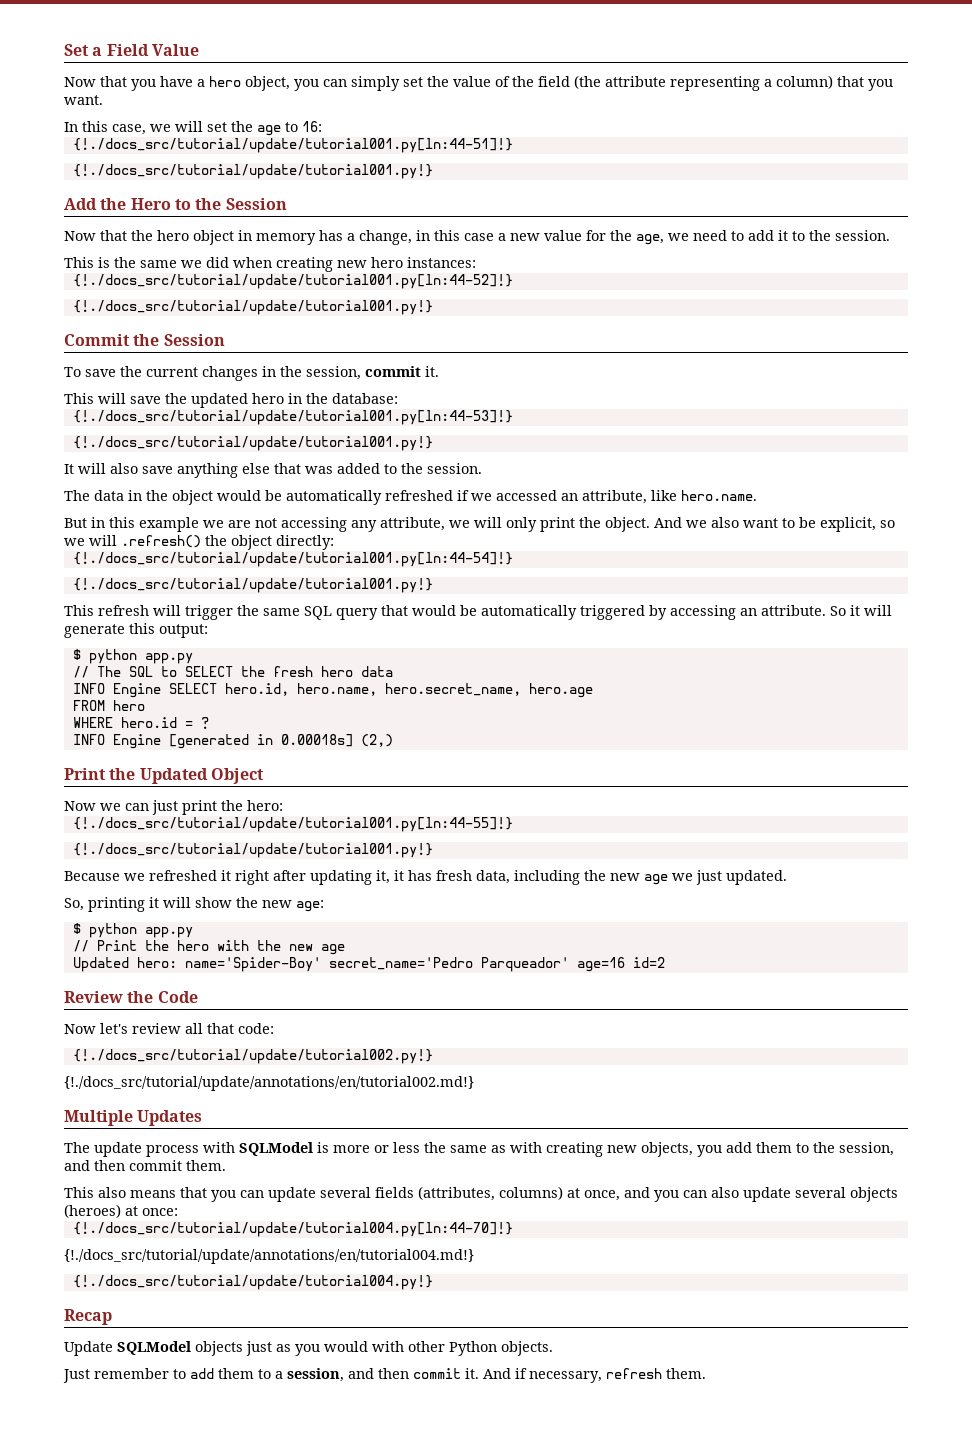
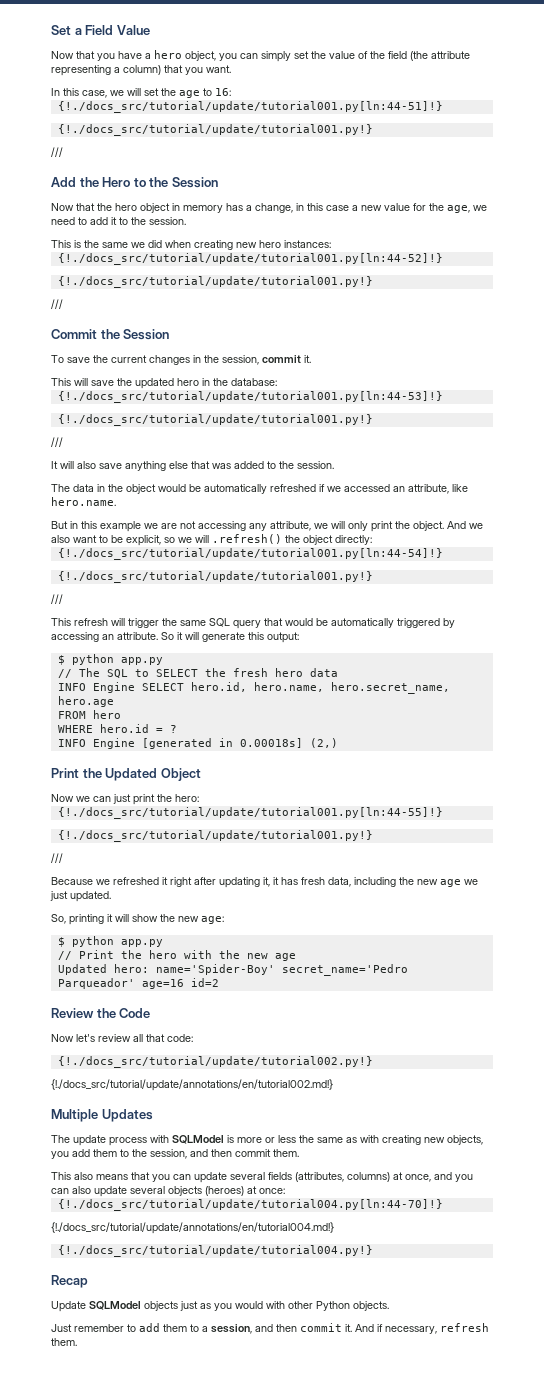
  {!./docs_src/tutorial/update/tutorial001.py[ln:44-51]!}
  {!./docs_src/tutorial/update/tutorial001.py!}
+ ///
  {!./docs_src/tutorial/update/tutorial001.py[ln:44-52]!}
  {!./docs_src/tutorial/update/tutorial001.py!}
+ ///
  {!./docs_src/tutorial/update/tutorial001.py[ln:44-53]!}
  {!./docs_src/tutorial/update/tutorial001.py!}
+ ///
  {!./docs_src/tutorial/update/tutorial001.py[ln:44-54]!}
  {!./docs_src/tutorial/update/tutorial001.py!}
+ ///
  {!./docs_src/tutorial/update/tutorial001.py[ln:44-55]!}
  {!./docs_src/tutorial/update/tutorial001.py!}
+ ///

